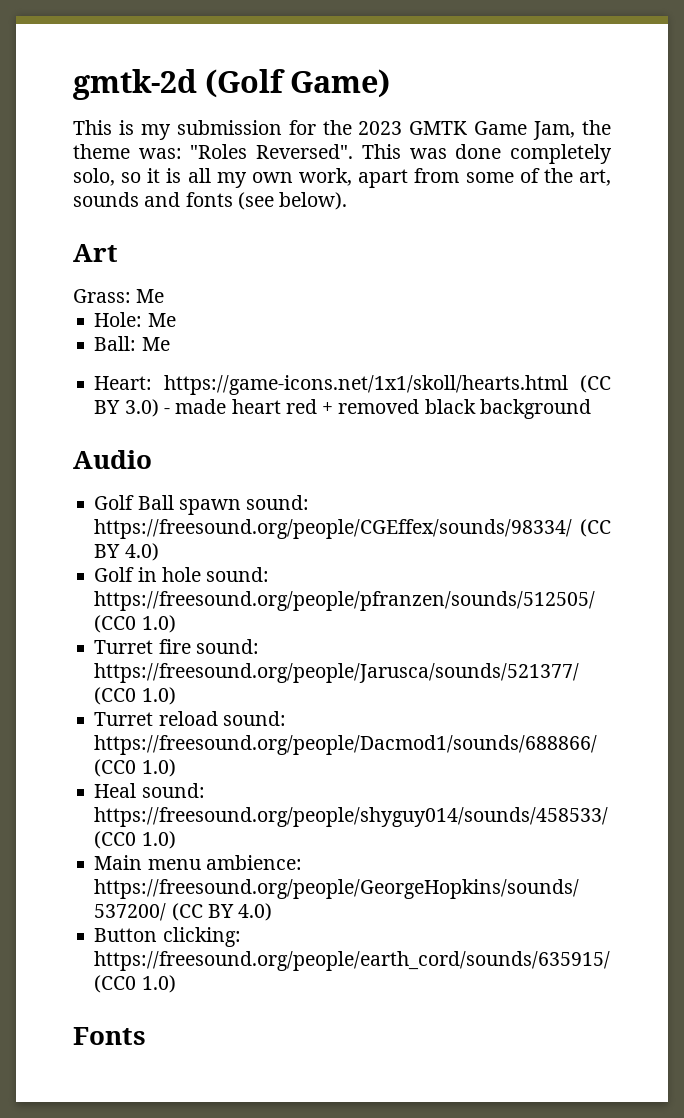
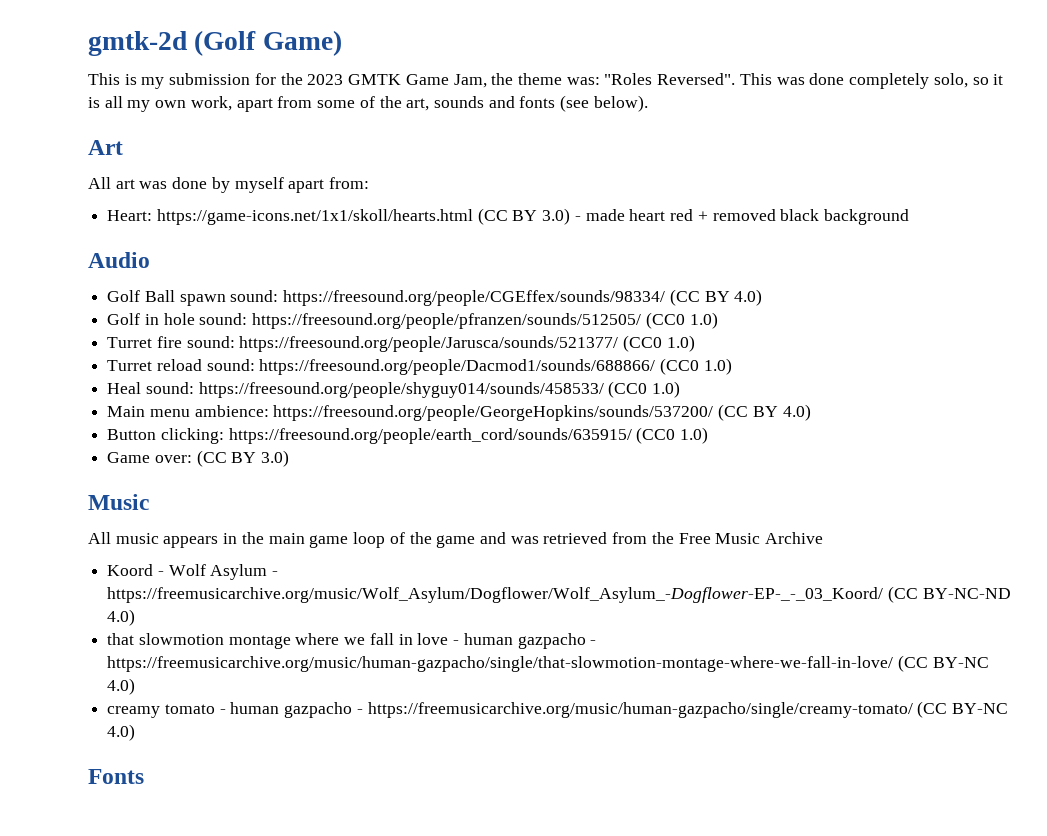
- Grass: Me
- Hole: Me
- Ball: Me
+ All art was done by myself apart from:
+ Game over: (CC BY 3.0)
+ Music
+ All music appears in the main game loop of the game and was retrieved from the Free Music Archive
+ Koord - Wolf Asylum - https://freemusicarchive.org/music/Wolf_Asylum/Dogflower/Wolf_Asylum_-Dogflower-EP-_-_03_Koord/ (CC BY-NC-ND 4.0)
+ that slowmotion montage where we fall in love - human gazpacho - https://freemusicarchive.org/music/human-gazpacho/single/that-slowmotion-montage-where-we-fall-in-love/ (CC BY-NC 4.0)
+ creamy tomato - human gazpacho - https://freemusicarchive.org/music/human-gazpacho/single/creamy-tomato/ (CC BY-NC 4.0)

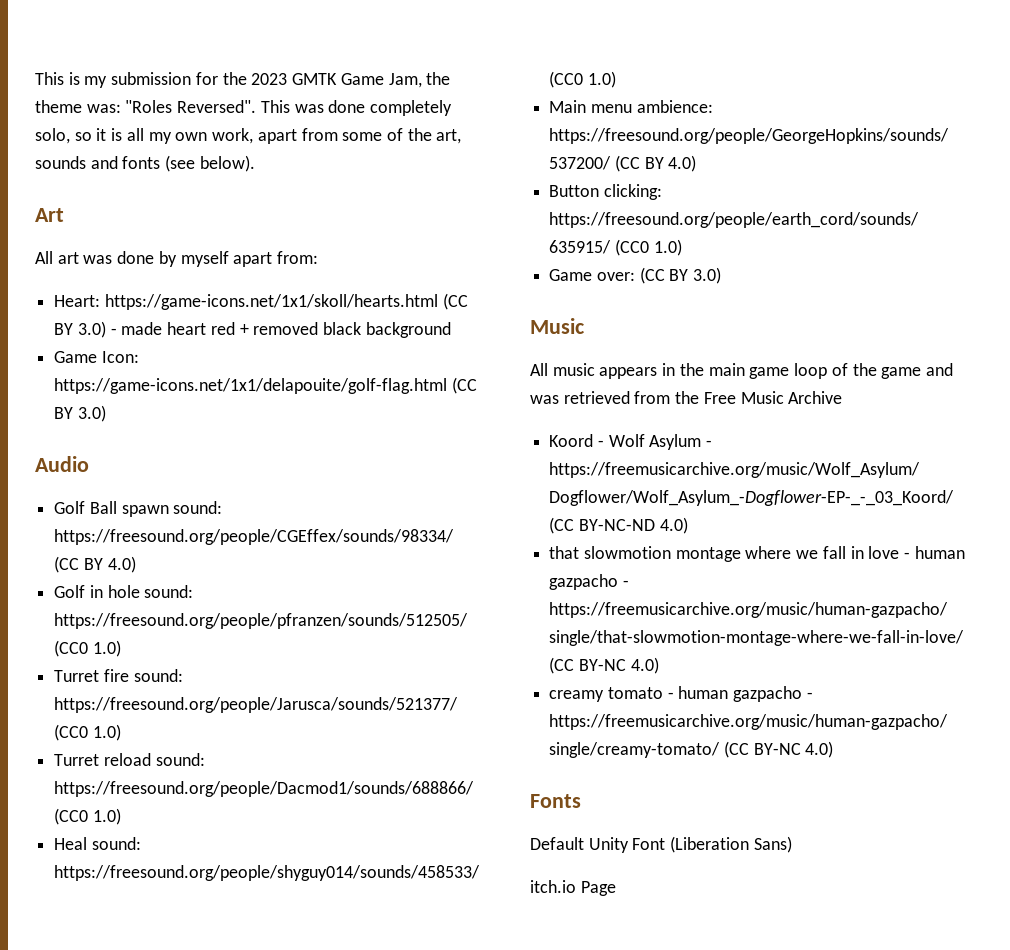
- gmtk-2d (Golf Game)
+ Game Icon: https://game-icons.net/1x1/delapouite/golf-flag.html (CC BY 3.0)
+ Default Unity Font (Liberation Sans)
+ itch.io Page

